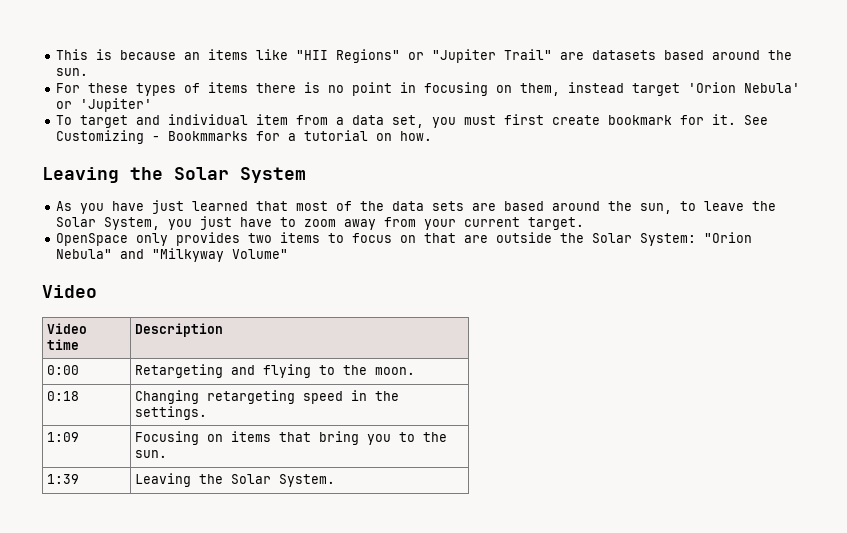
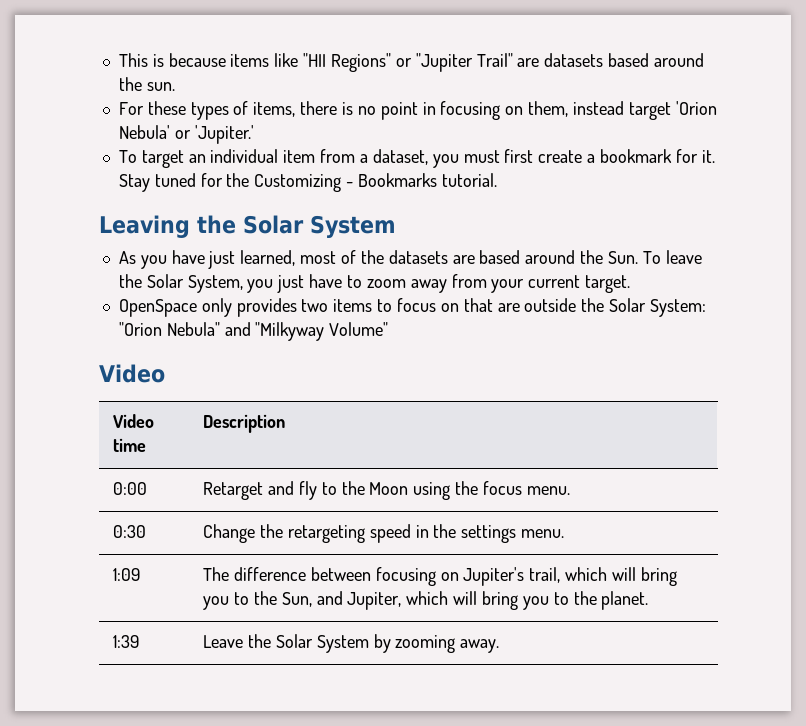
- This is because an items like "HII Regions" or "Jupiter Trail" are datasets based around the sun.
+ This is because items like "HII Regions" or "Jupiter Trail" are datasets based around the sun.
- For these types of items there is no point in focusing on them, instead target 'Orion Nebula' or 'Jupiter'
+ For these types of items, there is no point in focusing on them, instead target 'Orion Nebula' or 'Jupiter.'
- To target and individual item from a data set, you must first create bookmark for it.
+ To target an individual item from a dataset, you must first create a bookmark for it.
- See Customizing - Bookmmarks for a tutorial on how.
+ Stay tuned for the Customizing - Bookmarks tutorial.
- As you have just learned that most of the data sets are based around the sun, to leave the Solar System, you just have to zoom away from your current target.
+ As you have just learned, most of the datasets are based around the Sun. To leave the Solar System, you just have to zoom away from your current target.
- 0:00 | Retargeting and flying to the moon.
- 0:18 | Changing retargeting speed in the settings.
+ 0:00 | Retarget and fly to the Moon using the focus menu.
+ 0:30 | Change the retargeting speed in the settings menu.
- 1:09 | Focusing on items that bring you to the sun.
+ 1:09 | The difference between focusing on Jupiter's trail, which will bring you to the Sun, and Jupiter, which will bring you to the planet.
- 1:39 | Leaving the Solar System.
+ 1:39 | Leave the Solar System by zooming away.

